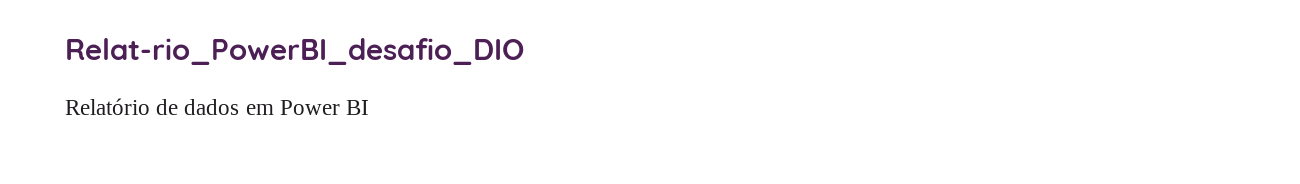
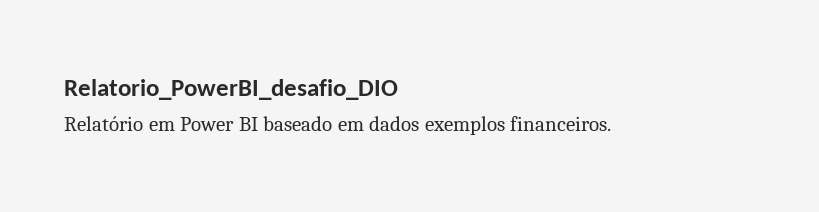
- Relat-rio_PowerBI_desafio_DIO
+ Relatorio_PowerBI_desafio_DIO
- Relatório de dados em Power BI
+ Relatório em Power BI baseado em dados exemplos financeiros.

